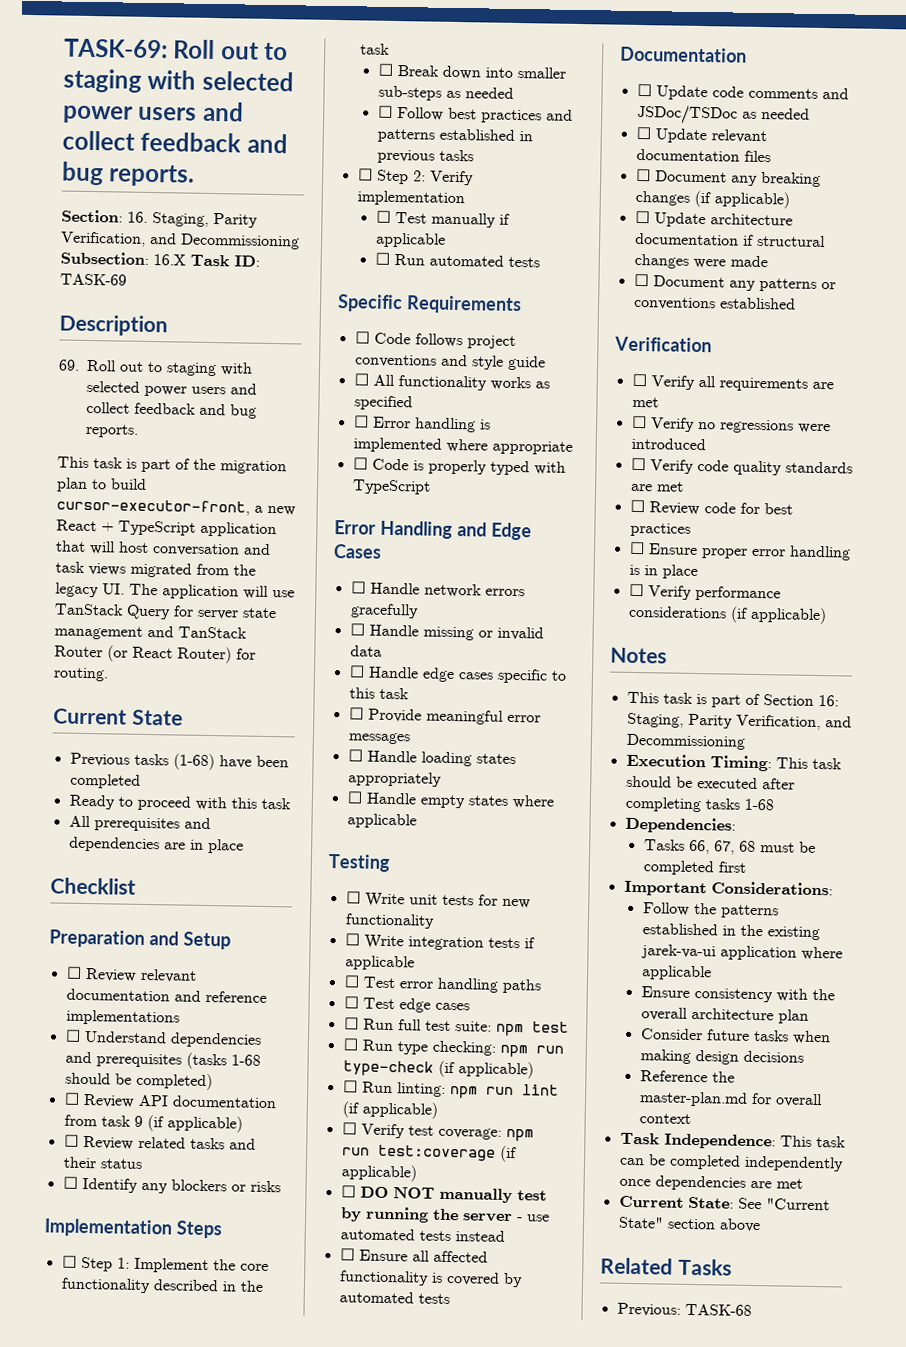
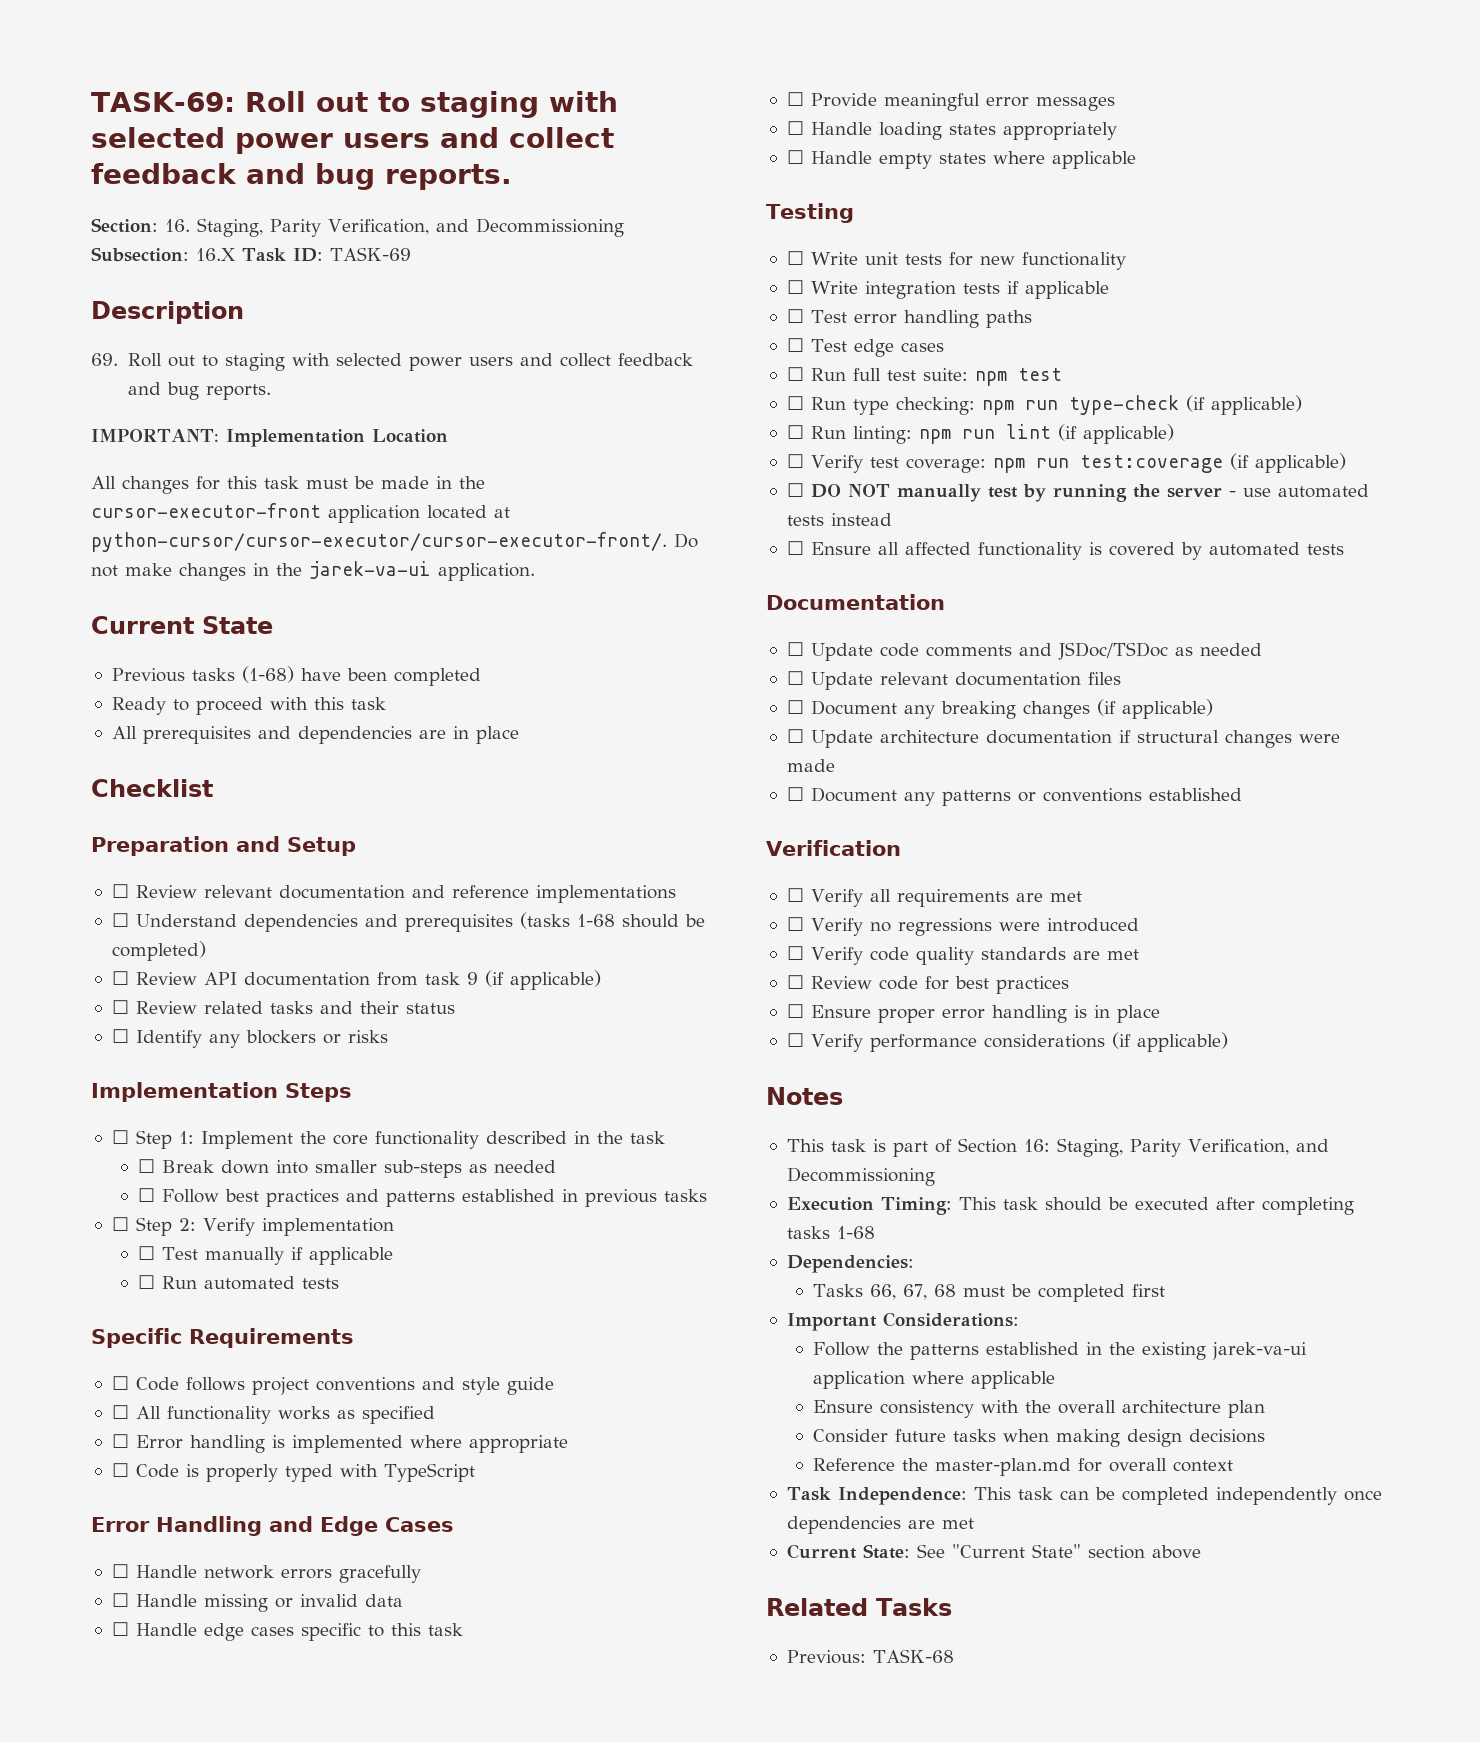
- This task is part of the migration plan to build cursor-executor-front, a new React + TypeScript application that will host conversation and task views migrated from the legacy UI. The application will use TanStack Query for server state management and TanStack Router (or React Router) for routing.
+ IMPORTANT: Implementation Location
+ All changes for this task must be made in the cursor-executor-front application located at python-cursor/cursor-executor/cursor-executor-front/. Do not make changes in the jarek-va-ui application.

